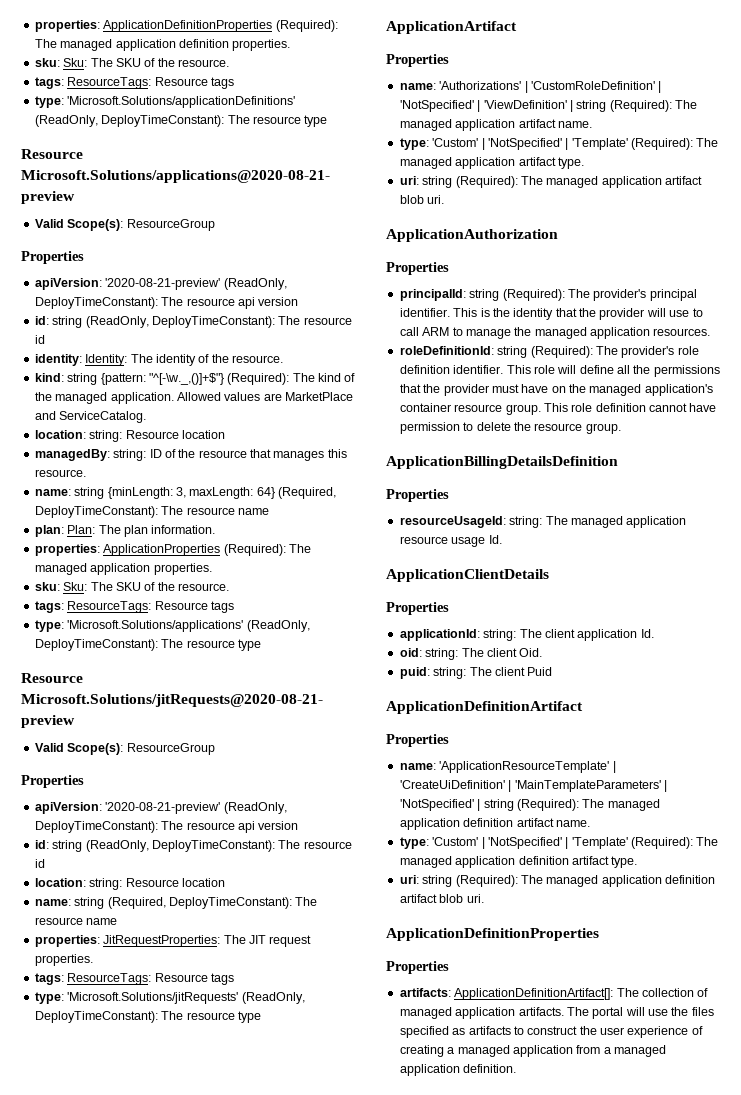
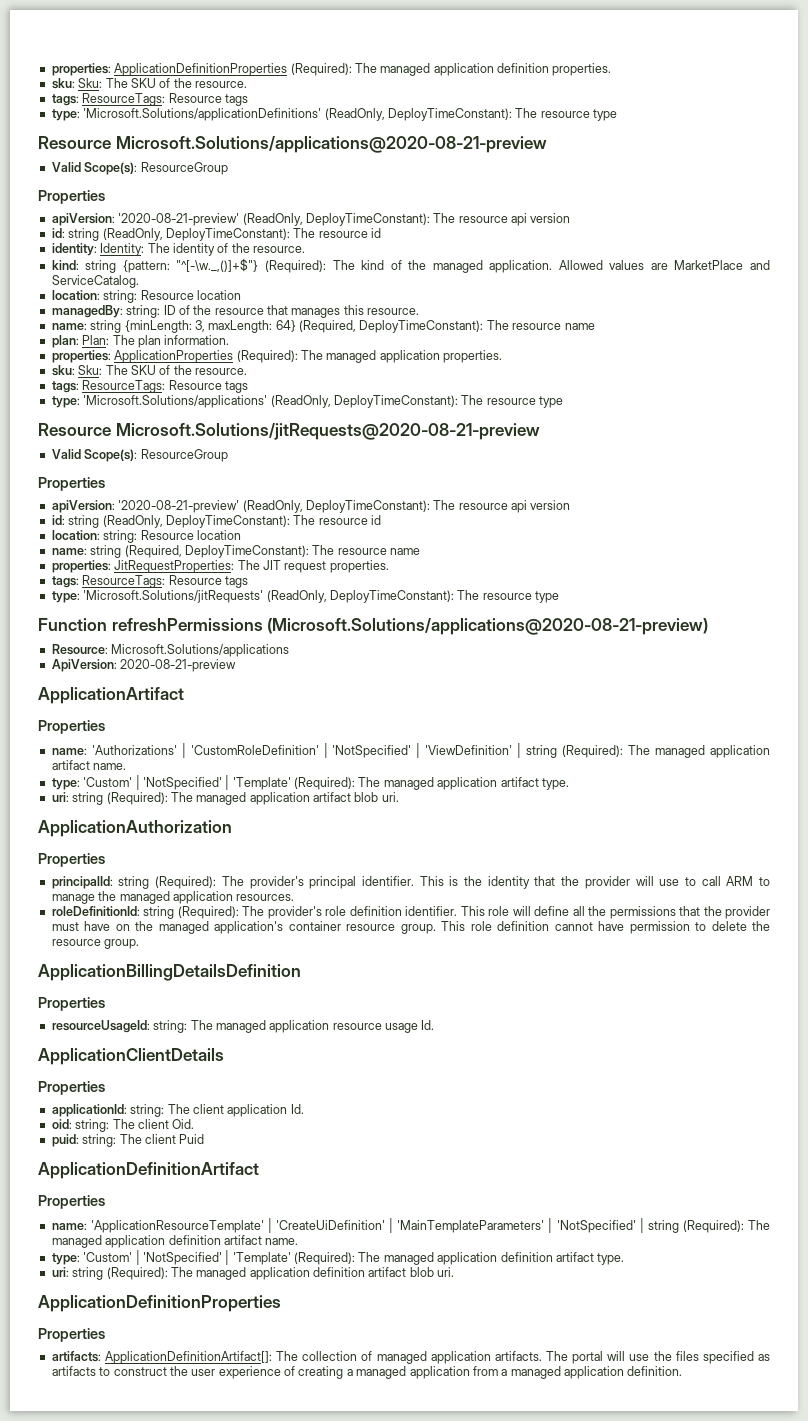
+ Function refreshPermissions (Microsoft.Solutions/applications@2020-08-21-preview)
+ Resource: Microsoft.Solutions/applications
+ ApiVersion: 2020-08-21-preview

